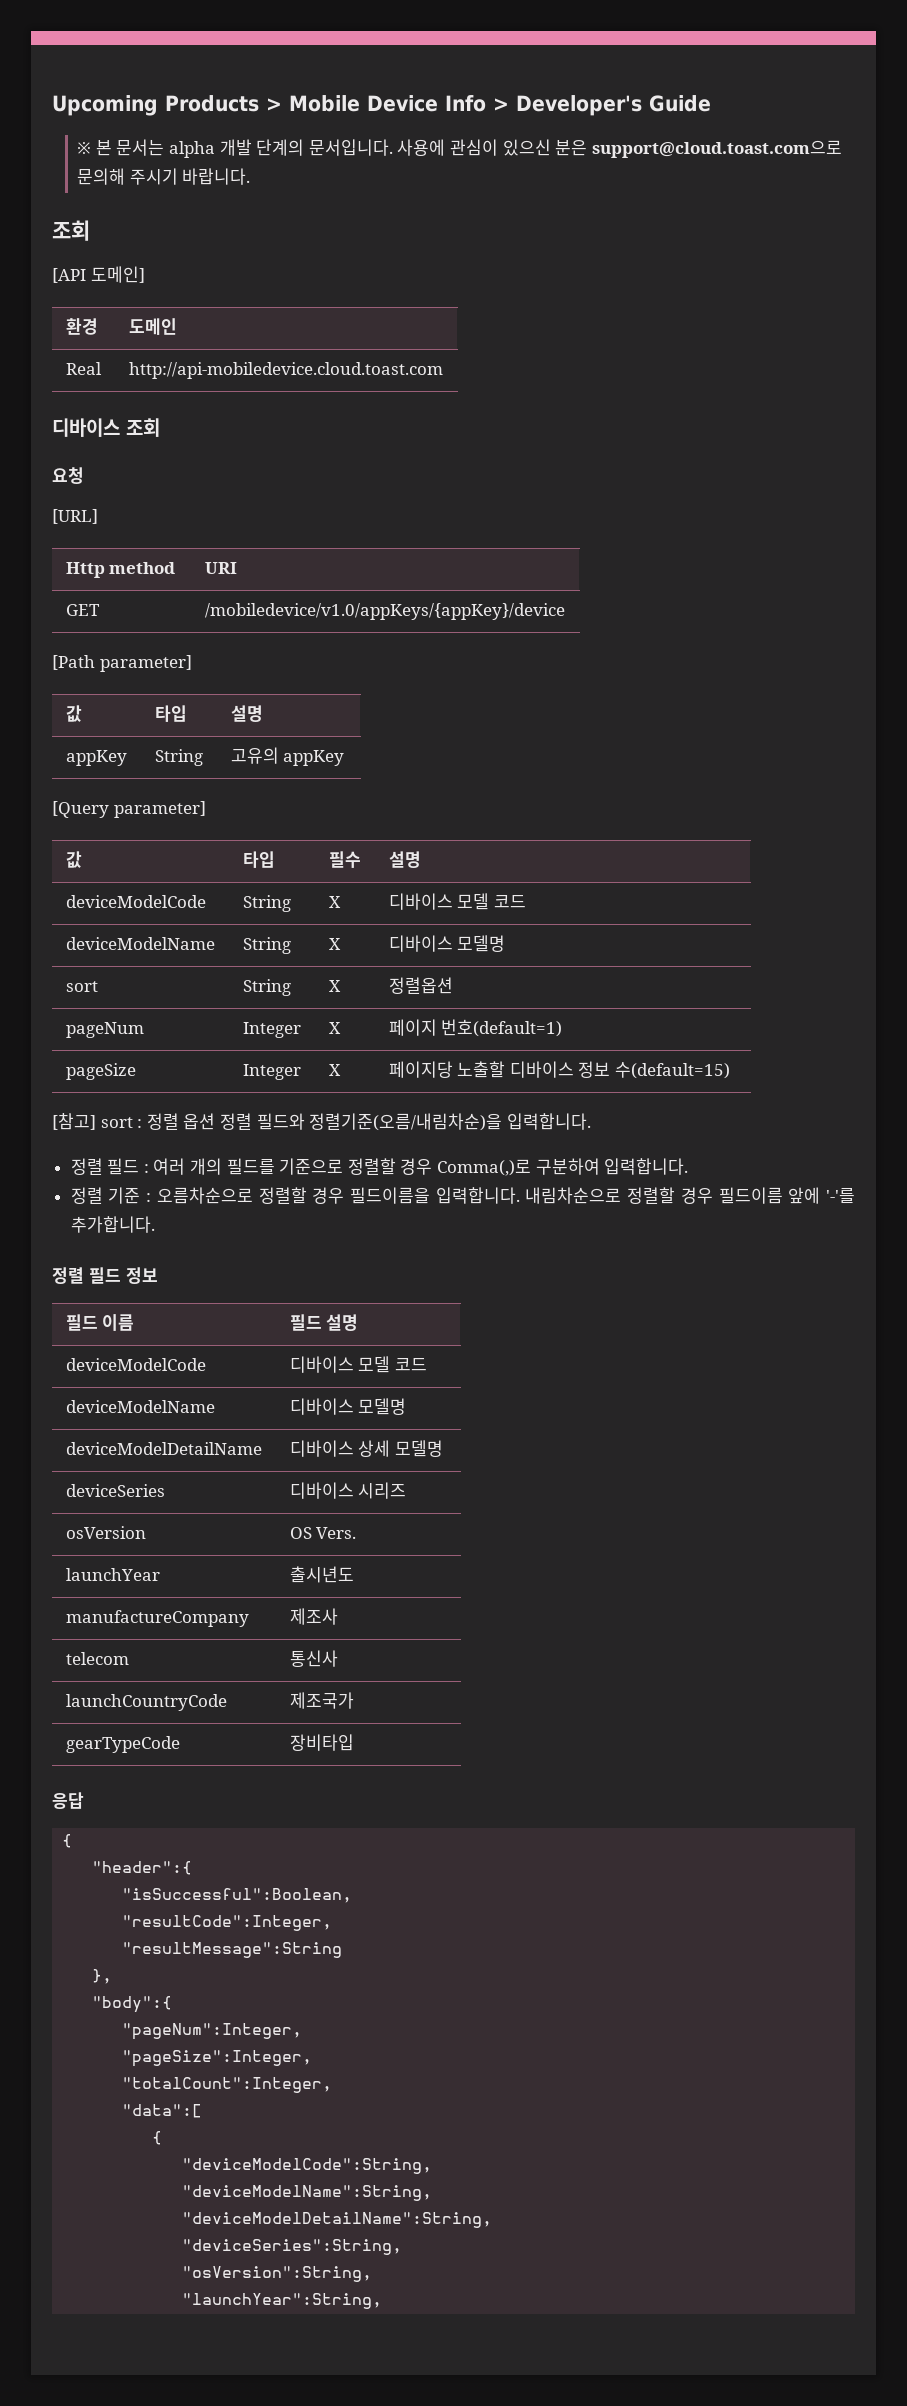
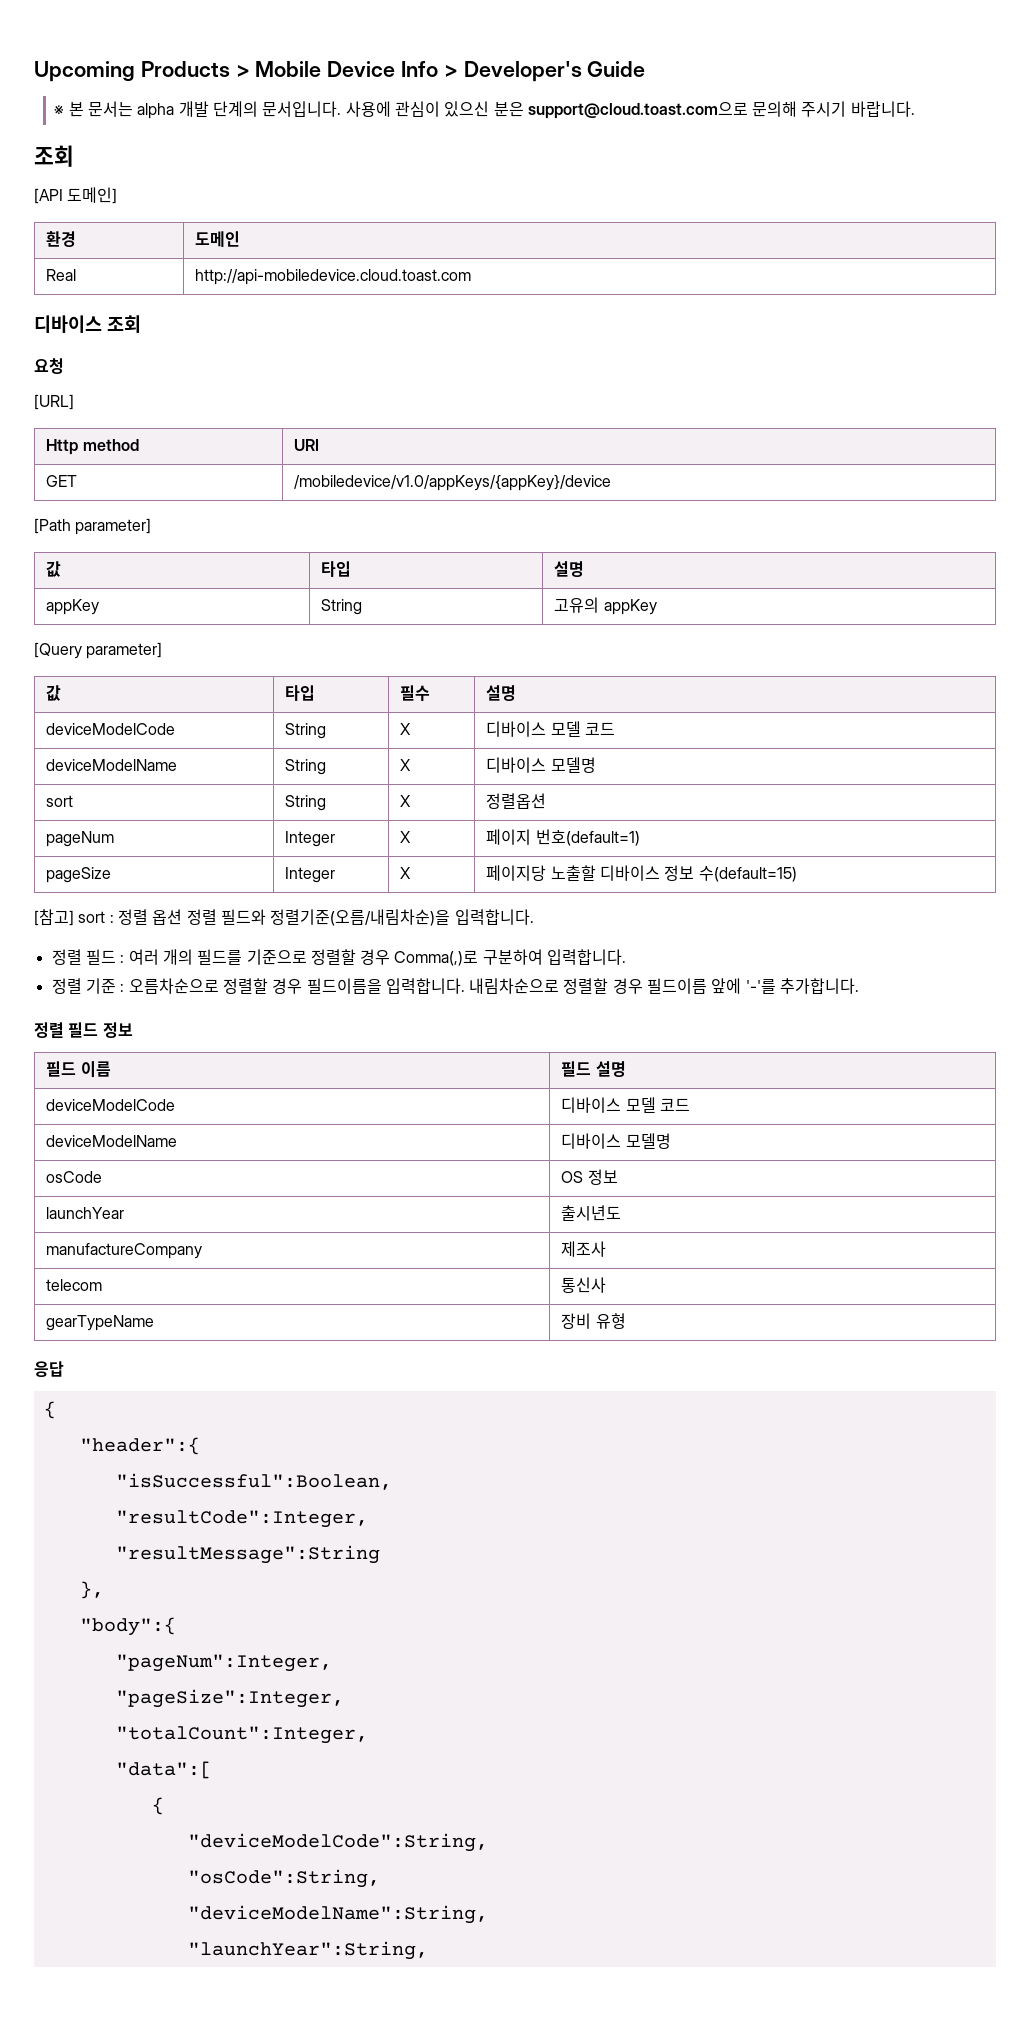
- deviceModelDetailName | 디바이스 상세 모델명
- deviceSeries | 디바이스 시리즈
- osVersion | OS Vers.
+ osCode | OS 정보
- launchCountryCode | 제조국가
- gearTypeCode | 장비타입
+ gearTypeName | 장비 유형
+ "osCode":String,
- "deviceModelDetailName":String,
- "deviceSeries":String,
- "osVersion":String,

